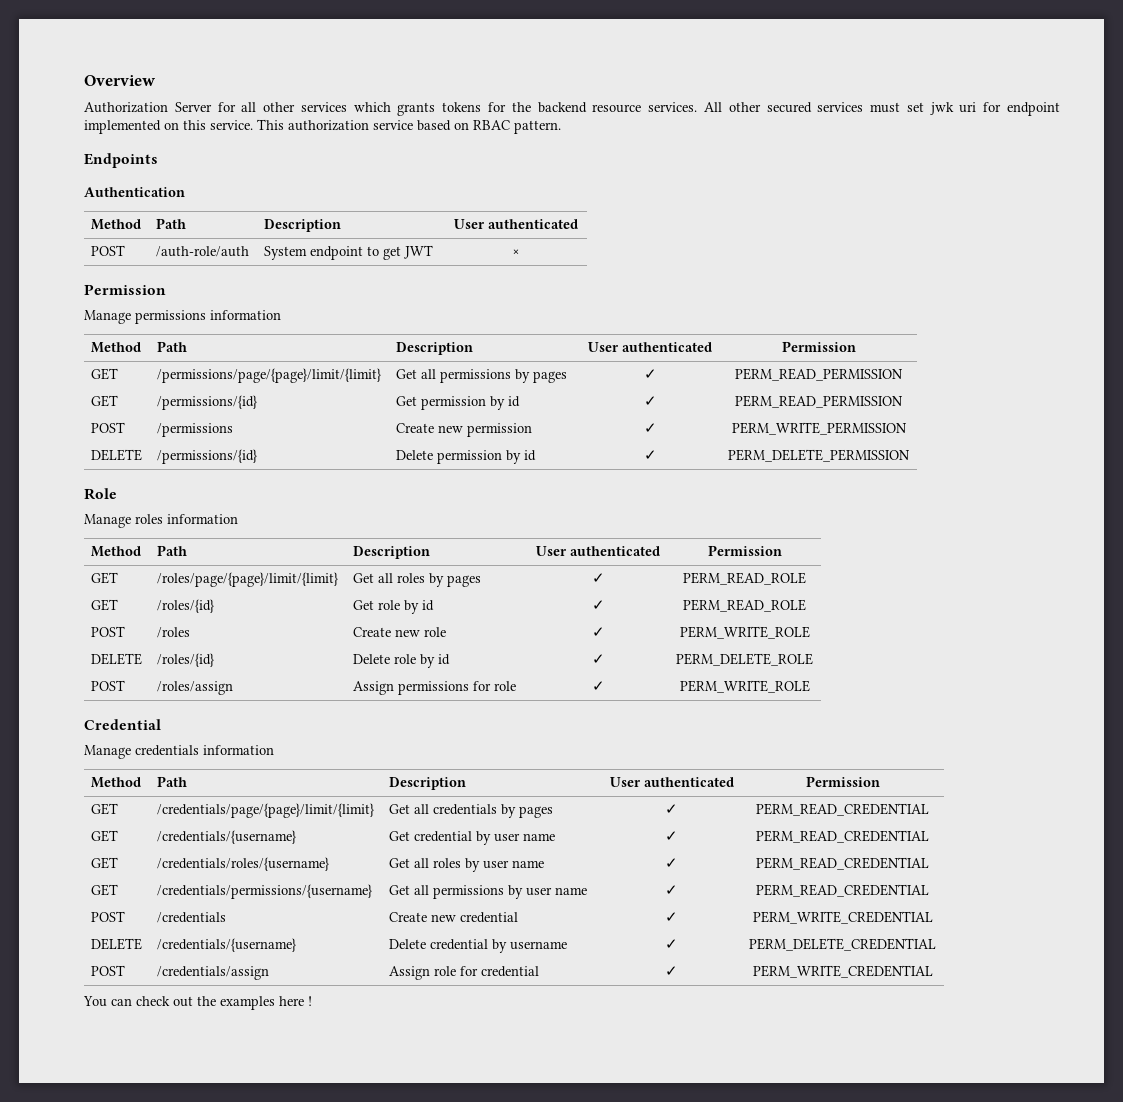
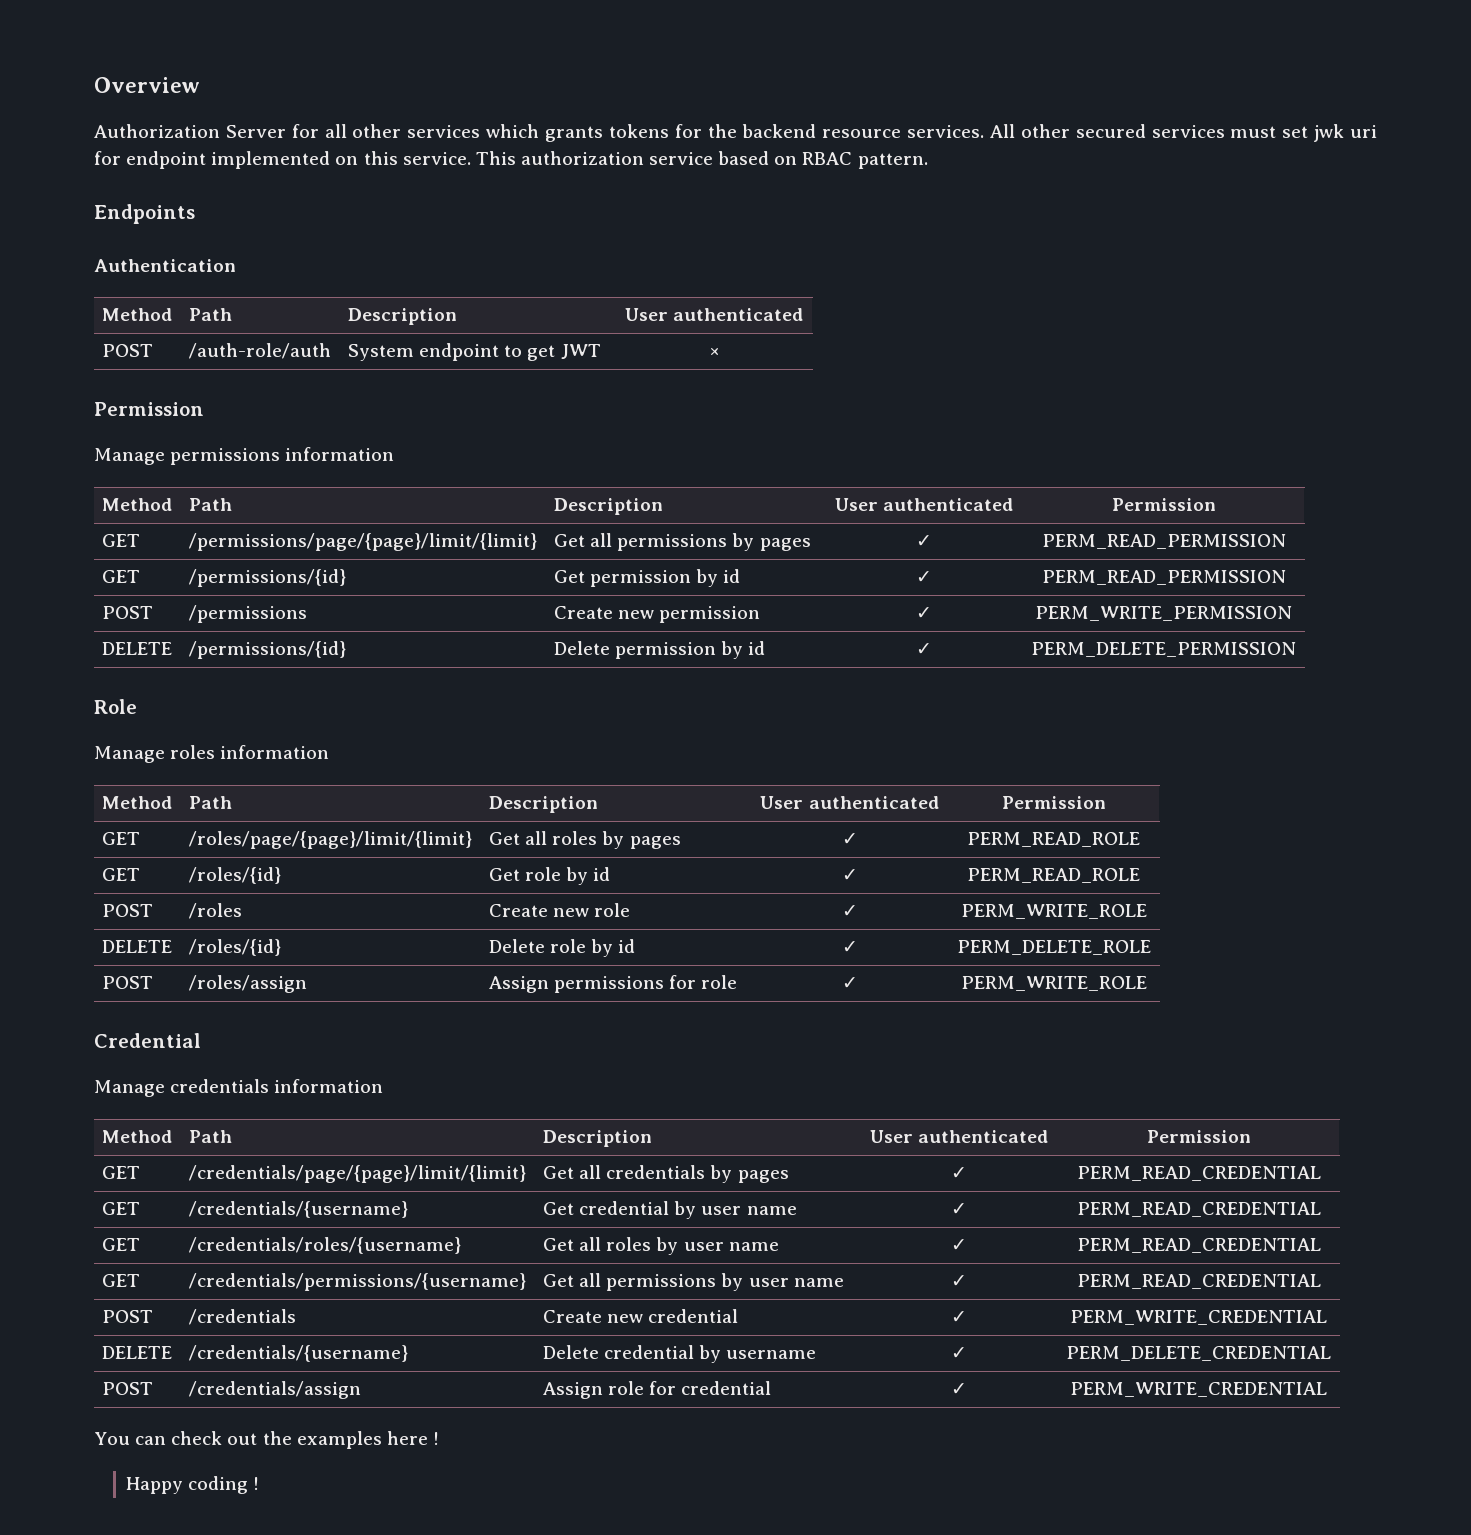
+ Happy coding !

